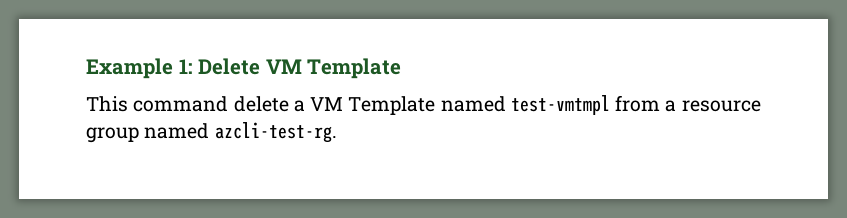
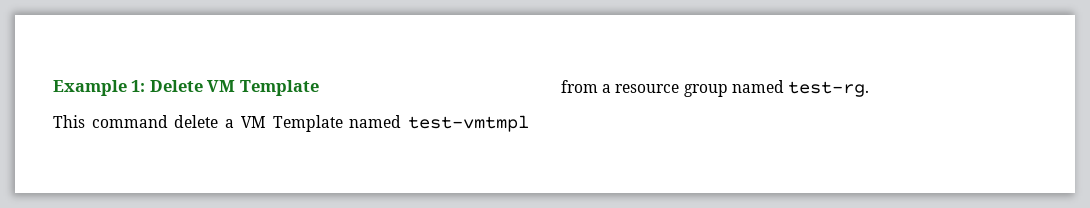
- This command delete a VM Template named test-vmtmpl from a resource group named azcli-test-rg.
+ This command delete a VM Template named test-vmtmpl from a resource group named test-rg.

